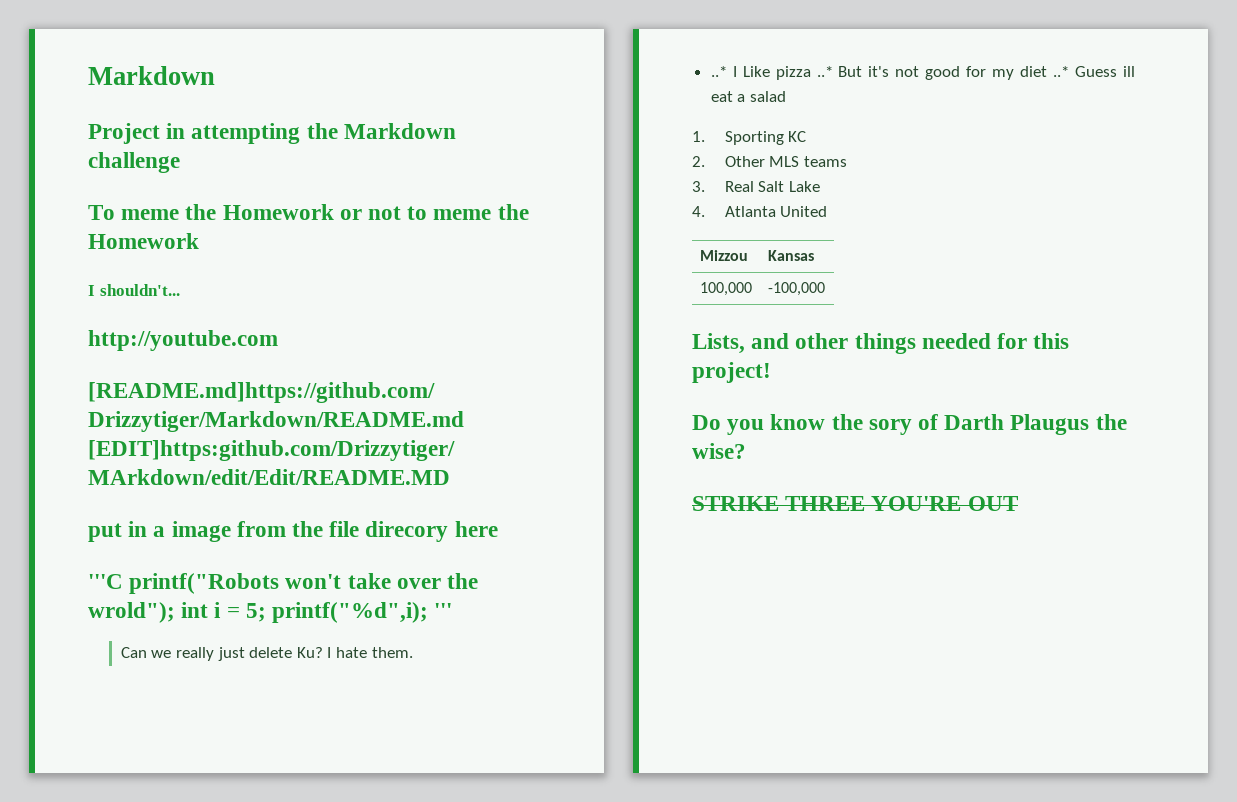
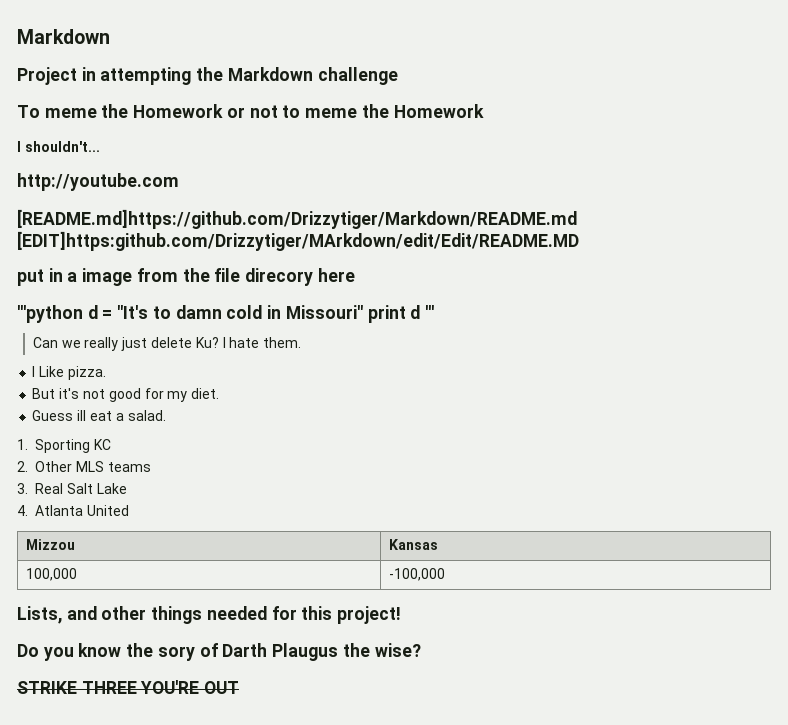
- '''C printf("Robots won't take over the wrold"); int i = 5; printf("%d",i); '''
+ '''python d = "It's to damn cold in Missouri" print d '''
- ..* I Like pizza ..* But it's not good for my diet ..* Guess ill eat a salad
+ I Like pizza.
+ But it's not good for my diet.
+ Guess ill eat a salad.

